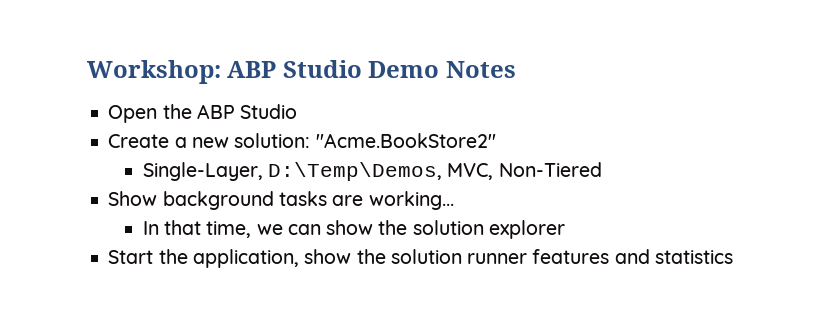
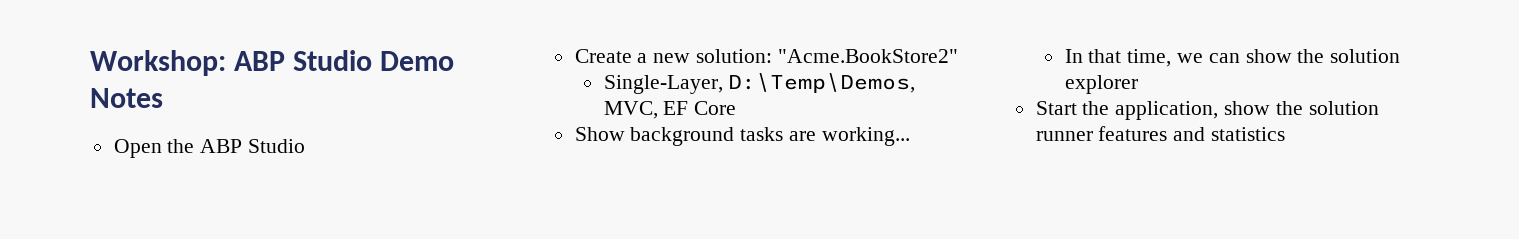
- Single-Layer, D:\Temp\Demos, MVC, Non-Tiered
+ Single-Layer, D:\Temp\Demos, MVC, EF Core

